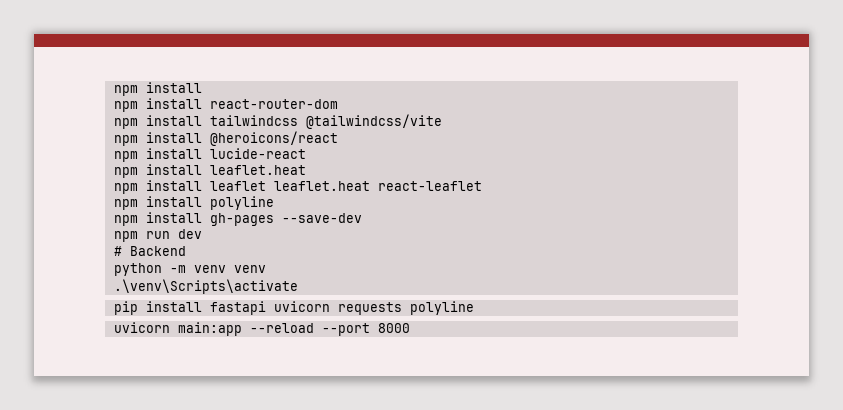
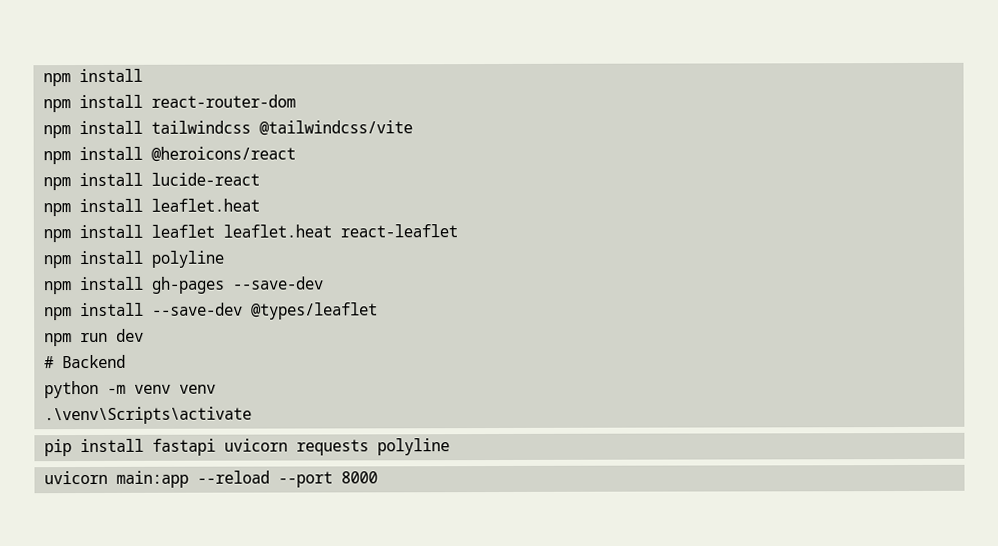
+ npm install --save-dev @types/leaflet

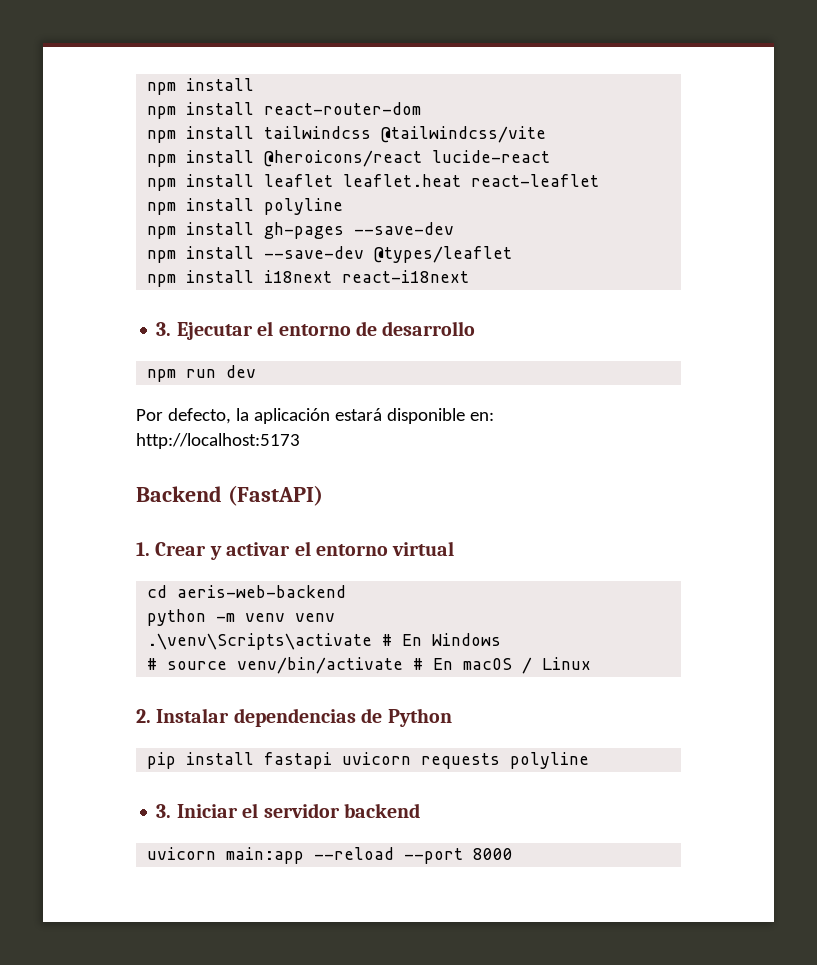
- npm install @heroicons/react
- npm install lucide-react
+ npm install @heroicons/react lucide-react
- npm install leaflet.heat
+ npm install i18next react-i18next
+ 3. Ejecutar el entorno de desarrollo
  npm run dev
- # Backend
+ Por defecto, la aplicación estará disponible en:
+ http://localhost:5173
+ Backend (FastAPI)
+ 1. Crear y activar el entorno virtual
+ cd aeris-web-backend
- .\venv\Scripts\activate
+ .\venv\Scripts\activate # En Windows
+ # source venv/bin/activate # En macOS / Linux
+ 2. Instalar dependencias de Python
+ 3. Iniciar el servidor backend

